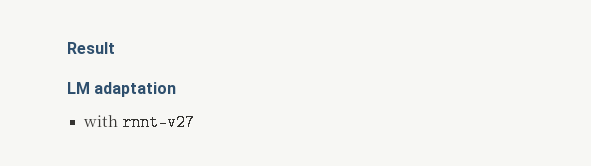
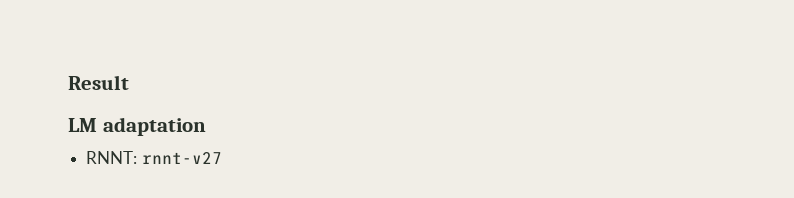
- with rnnt-v27
+ RNNT: rnnt-v27

